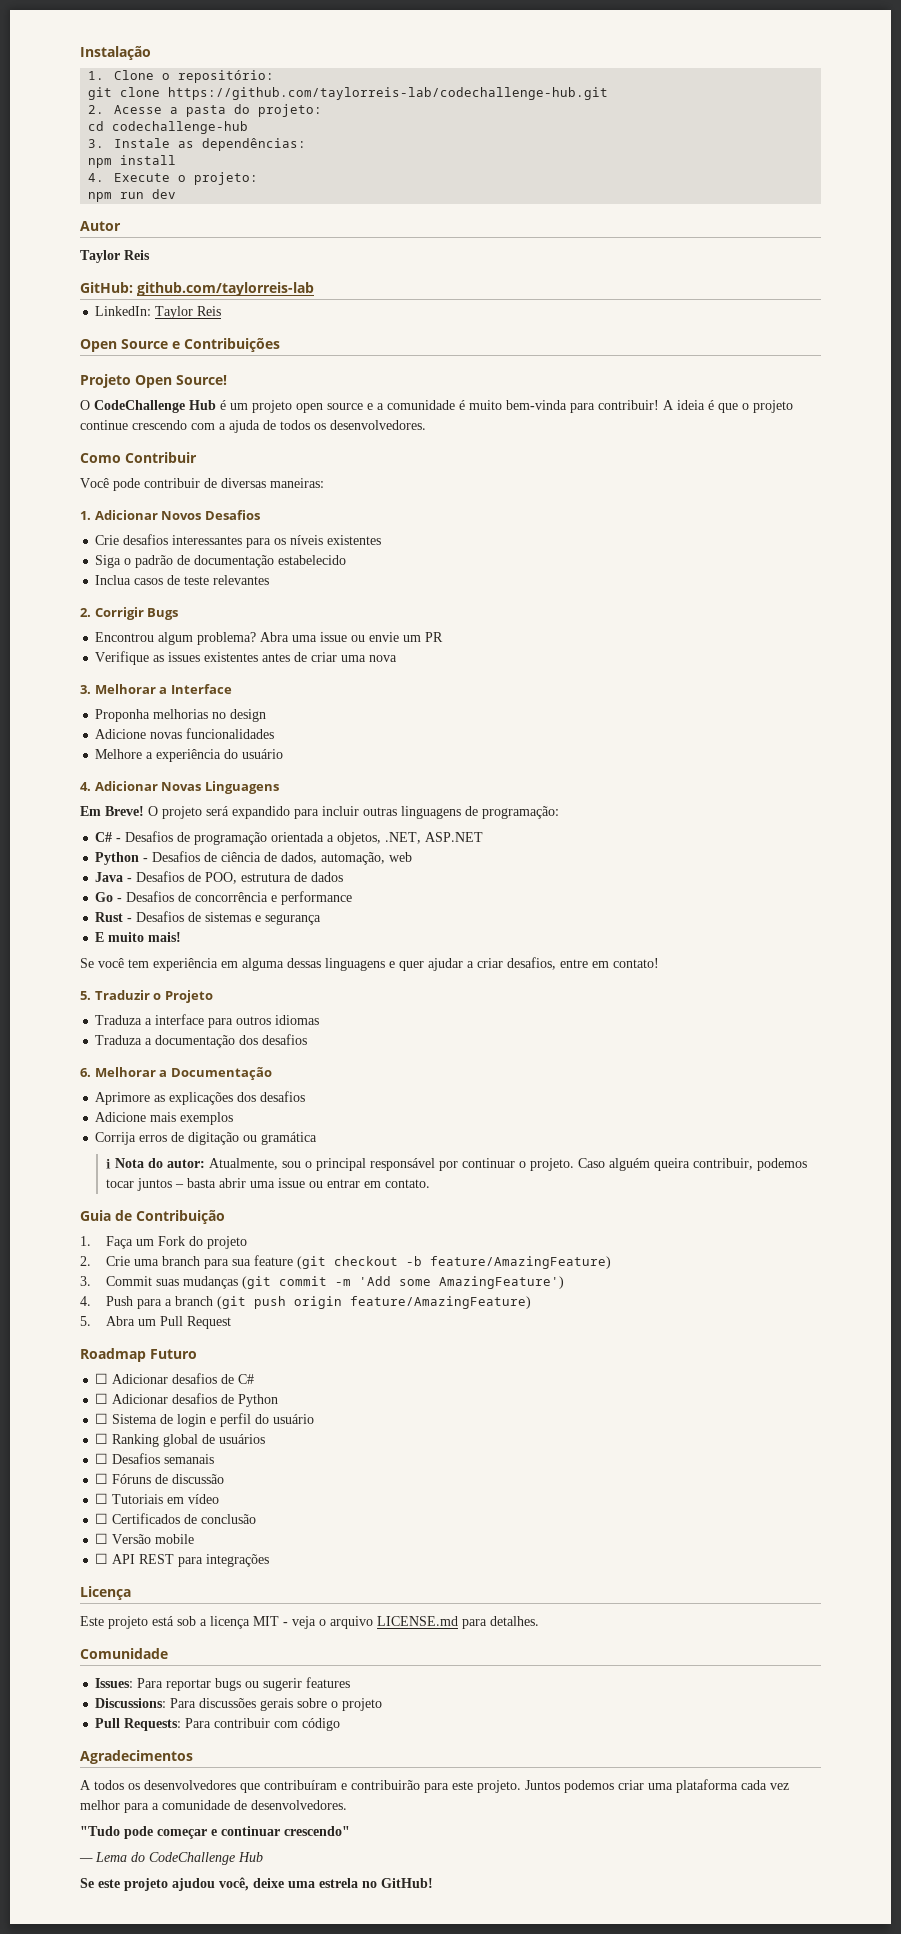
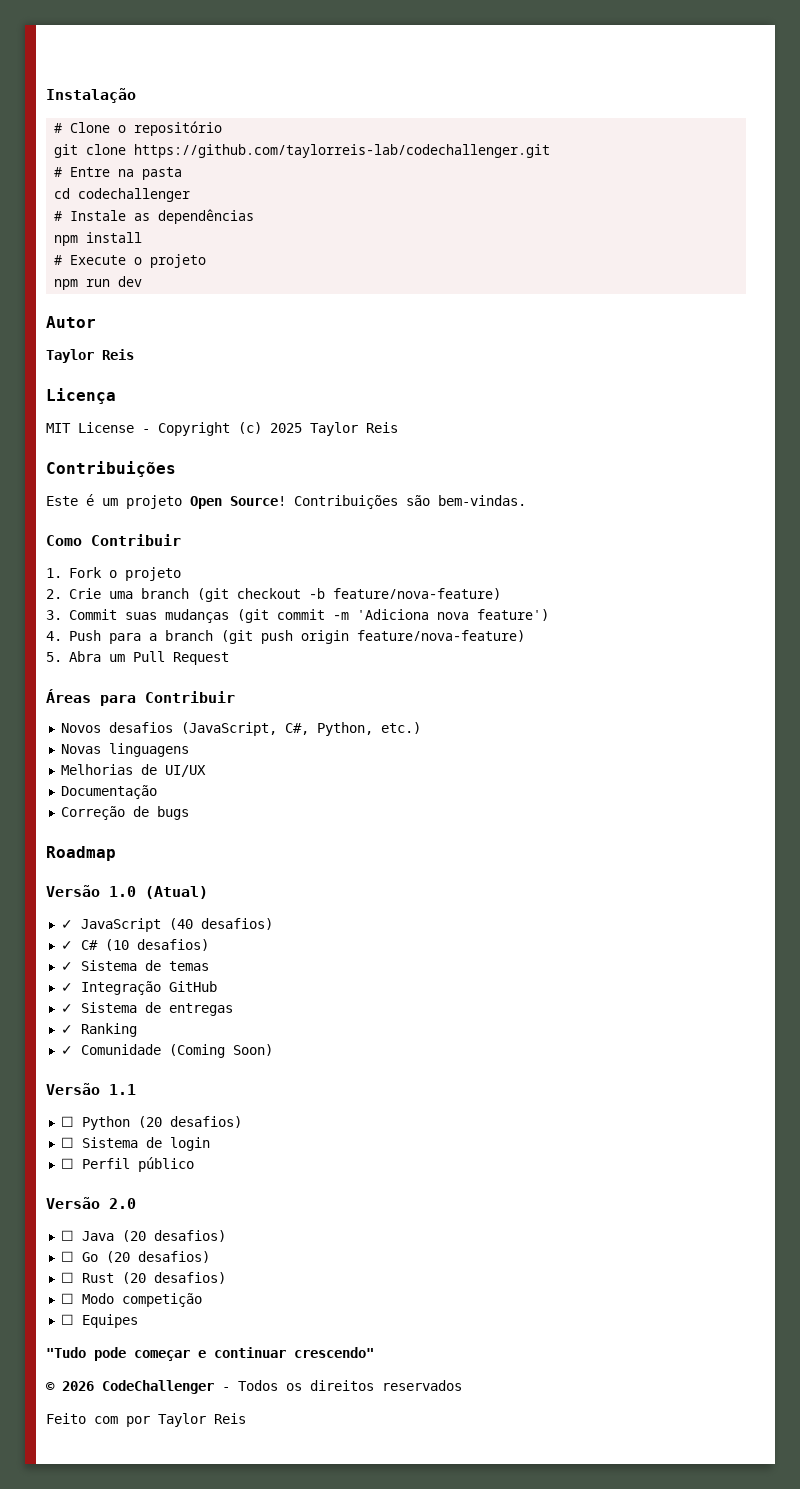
- 1. Clone o repositório:
+ # Clone o repositório
- git clone https://github.com/taylorreis-lab/codechallenge-hub.git
- 2. Acesse a pasta do projeto:
+ git clone https://github.com/taylorreis-lab/codechallenger.git
+ # Entre na pasta
- cd codechallenge-hub
- 3. Instale as dependências:
+ cd codechallenger
+ # Instale as dependências
- 4. Execute o projeto:
+ # Execute o projeto
- GitHub: github.com/taylorreis-lab
- LinkedIn: Taylor Reis
- Open Source e Contribuições
- Projeto Open Source!
- O CodeChallenge Hub é um projeto open source e a comunidade é muito bem-vinda para contribuir! A ideia é que o projeto continue crescendo com a ajuda de todos os desenvolvedores.
+ Licença
+ MIT License - Copyright (c) 2025 Taylor Reis
+ Contribuições
+ Este é um projeto Open Source! Contribuições são bem-vindas.
  Como Contribuir
- Você pode contribuir de diversas maneiras:
- 1. Adicionar Novos Desafios
- Crie desafios interessantes para os níveis existentes
- Siga o padrão de documentação estabelecido
- Inclua casos de teste relevantes
- 2. Corrigir Bugs
- Encontrou algum problema? Abra uma issue ou envie um PR
- Verifique as issues existentes antes de criar uma nova
- 3. Melhorar a Interface
- Proponha melhorias no design
- Adicione novas funcionalidades
- Melhore a experiência do usuário
- 4. Adicionar Novas Linguagens
- Em Breve! O projeto será expandido para incluir outras linguagens de programação:
- C# - Desafios de programação orientada a objetos, .NET, ASP.NET
- Python - Desafios de ciência de dados, automação, web
- Java - Desafios de POO, estrutura de dados
- Go - Desafios de concorrência e performance
- Rust - Desafios de sistemas e segurança
- E muito mais!
- Se você tem experiência em alguma dessas linguagens e quer ajudar a criar desafios, entre em contato!
- 5. Traduzir o Projeto
- Traduza a interface para outros idiomas
- Traduza a documentação dos desafios
- 6. Melhorar a Documentação
- Aprimore as explicações dos desafios
- Adicione mais exemplos
- Corrija erros de digitação ou gramática
- ℹ Nota do autor: Atualmente, sou o principal responsável por continuar o projeto. Caso alguém queira contribuir, podemos tocar juntos – basta abrir uma issue ou entrar em contato.
- Guia de Contribuição
- 1. Faça um Fork do projeto
+ 1. Fork o projeto
- 2. Crie uma branch para sua feature (git checkout -b feature/AmazingFeature)
+ 2. Crie uma branch (git checkout -b feature/nova-feature)
- 3. Commit suas mudanças (git commit -m 'Add some AmazingFeature')
+ 3. Commit suas mudanças (git commit -m 'Adiciona nova feature')
- 4. Push para a branch (git push origin feature/AmazingFeature)
+ 4. Push para a branch (git push origin feature/nova-feature)
- Roadmap Futuro
- ☐ Adicionar desafios de C#
- ☐ Adicionar desafios de Python
+ Áreas para Contribuir
+ Novos desafios (JavaScript, C#, Python, etc.)
+ Novas linguagens
+ Melhorias de UI/UX
+ Documentação
+ Correção de bugs
+ Roadmap
+ Versão 1.0 (Atual)
+ ✓ JavaScript (40 desafios)
+ ✓ C# (10 desafios)
+ ✓ Sistema de temas
+ ✓ Integração GitHub
+ ✓ Sistema de entregas
+ ✓ Ranking
+ ✓ Comunidade (Coming Soon)
+ Versão 1.1
+ ☐ Python (20 desafios)
- ☐ Sistema de login e perfil do usuário
- ☐ Ranking global de usuários
- ☐ Desafios semanais
- ☐ Fóruns de discussão
- ☐ Tutoriais em vídeo
- ☐ Certificados de conclusão
- ☐ Versão mobile
- ☐ API REST para integrações
- Licença
- Este projeto está sob a licença MIT - veja o arquivo LICENSE.md para detalhes.
- Comunidade
- Issues: Para reportar bugs ou sugerir features
- Discussions: Para discussões gerais sobre o projeto
- Pull Requests: Para contribuir com código
- Agradecimentos
- A todos os desenvolvedores que contribuíram e contribuirão para este projeto. Juntos podemos criar uma plataforma cada vez melhor para a comunidade de desenvolvedores.
+ ☐ Sistema de login
+ ☐ Perfil público
+ Versão 2.0
+ ☐ Java (20 desafios)
+ ☐ Go (20 desafios)
+ ☐ Rust (20 desafios)
+ ☐ Modo competição
+ ☐ Equipes
- — Lema do CodeChallenge Hub
- Se este projeto ajudou você, deixe uma estrela no GitHub!
+ © 2026 CodeChallenger - Todos os direitos reservados
+ Feito com por Taylor Reis

